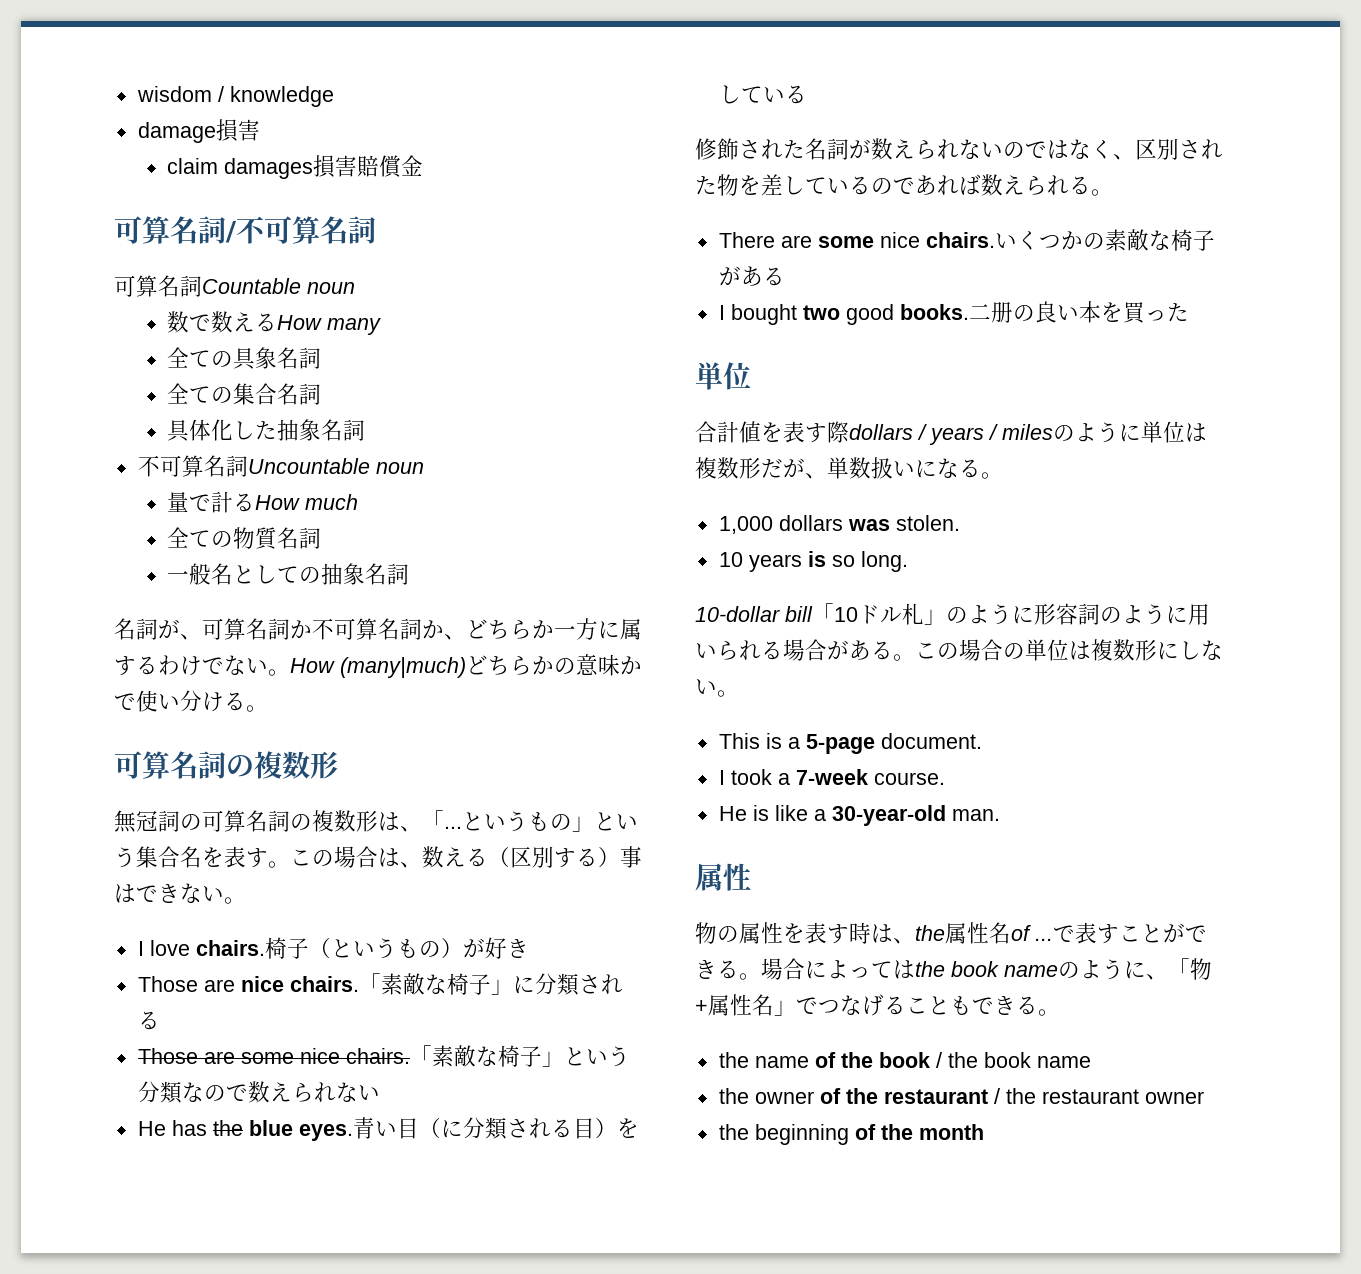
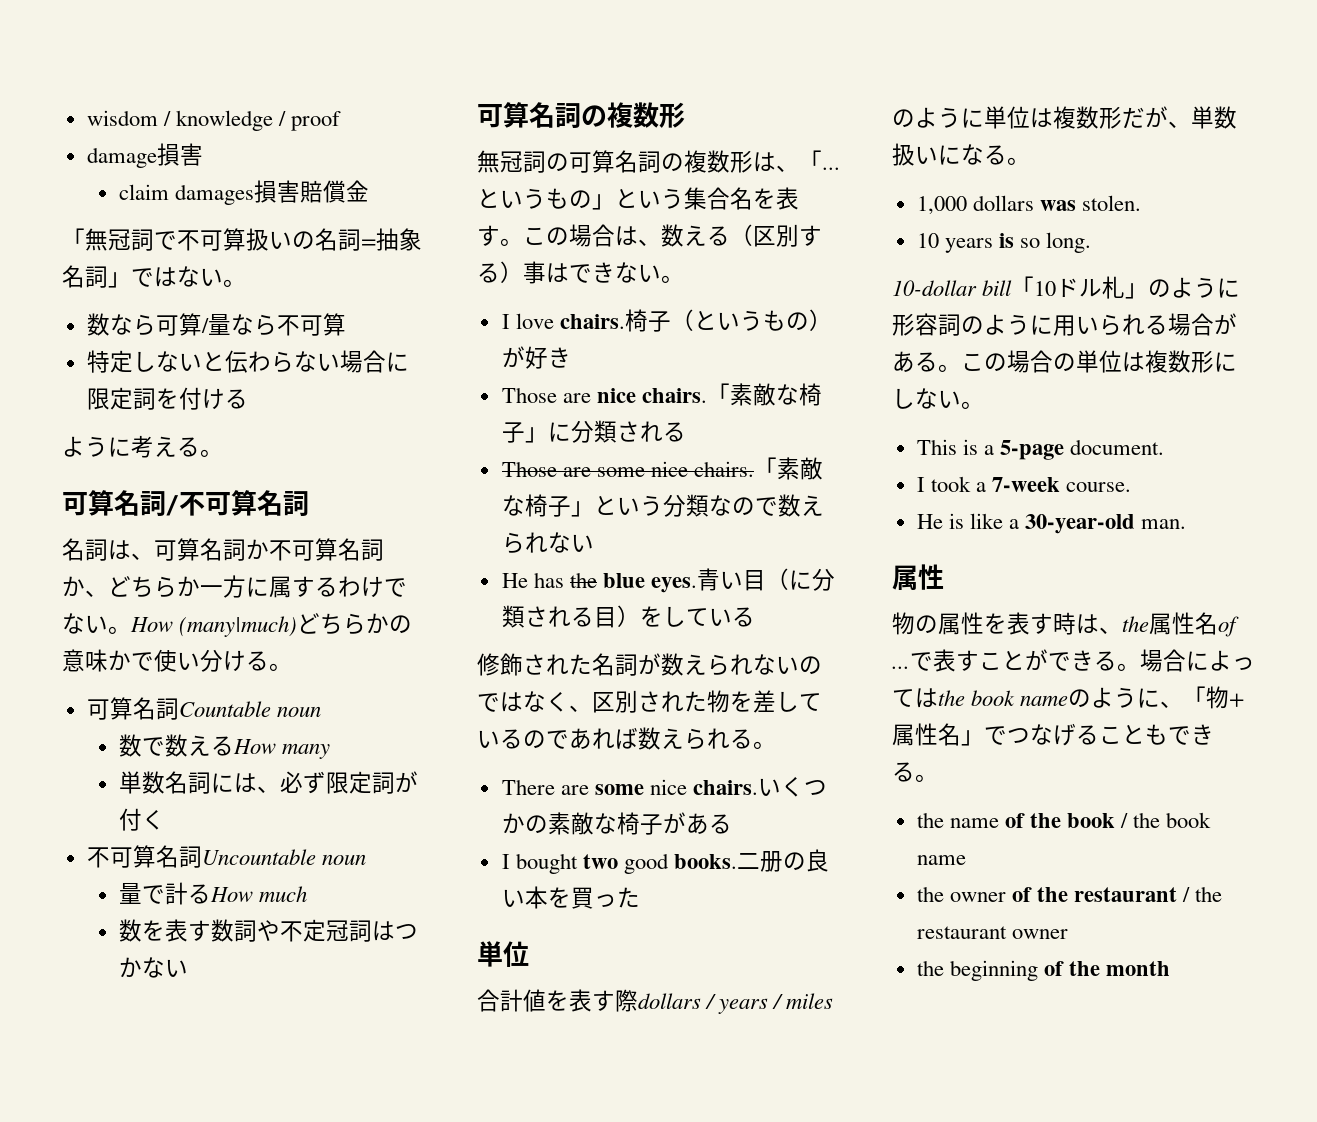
- wisdom / knowledge
+ wisdom / knowledge / proof
+ 「無冠詞で不可算扱いの名詞=抽象名詞」ではない。
+ 数なら可算/量なら不可算
+ 特定しないと伝わらない場合に限定詞を付ける
+ ように考える。
- 可算名詞Countable noun
- 数で数えるHow many
- 全ての具象名詞
- 全ての集合名詞
- 具体化した抽象名詞
- 不可算名詞Uncountable noun
- 量で計るHow much
- 全ての物質名詞
- 一般名としての抽象名詞
- 名詞が、可算名詞か不可算名詞か、どちらか一方に属するわけでない。
+ 名詞は、可算名詞か不可算名詞か、どちらか一方に属するわけでない。
+ 可算名詞Countable noun
+ 数で数えるHow many
+ 単数名詞には、必ず限定詞が付く
+ 不可算名詞Uncountable noun
+ 量で計るHow much
+ 数を表す数詞や不定冠詞はつかない

